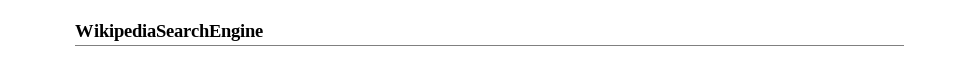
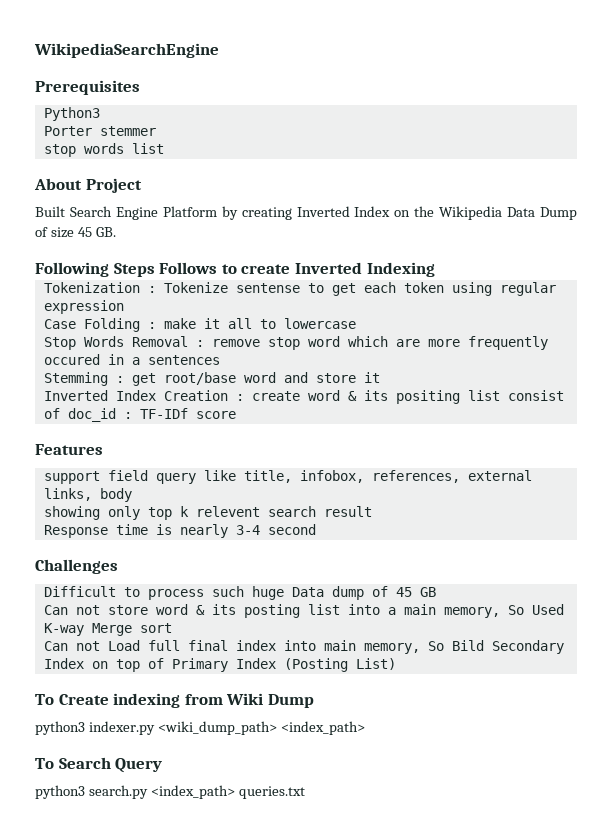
+ Prerequisites
+ Python3
+ Porter stemmer
+ stop words list
+ About Project
+ Built Search Engine Platform by creating Inverted Index on the Wikipedia Data Dump of size 45 GB.
+ Following Steps Follows to create Inverted Indexing
+ Tokenization : Tokenize sentense to get each token using regular expression
+ Case Folding : make it all to lowercase
+ Stop Words Removal : remove stop word which are more frequently occured in a sentences
+ Stemming : get root/base word and store it
+ Inverted Index Creation : create word & its positing list consist of doc_id : TF-IDf score
+ Features
+ support field query like title, infobox, references, external links, body
+ showing only top k relevent search result
+ Response time is nearly 3-4 second
+ Challenges
+ Difficult to process such huge Data dump of 45 GB
+ Can not store word & its posting list into a main memory, So Used K-way Merge sort
+ Can not Load full final index into main memory, So Bild Secondary Index on top of Primary Index (Posting List)
+ To Create indexing from Wiki Dump
+ python3 indexer.py <wiki_dump_path> <index_path>
+ To Search Query
+ python3 search.py <index_path> queries.txt

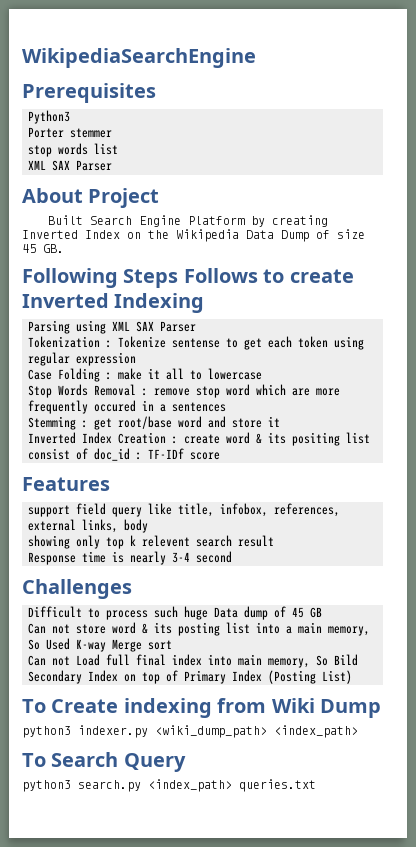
  stop words list
+ XML SAX Parser
+ Parsing using XML SAX Parser

